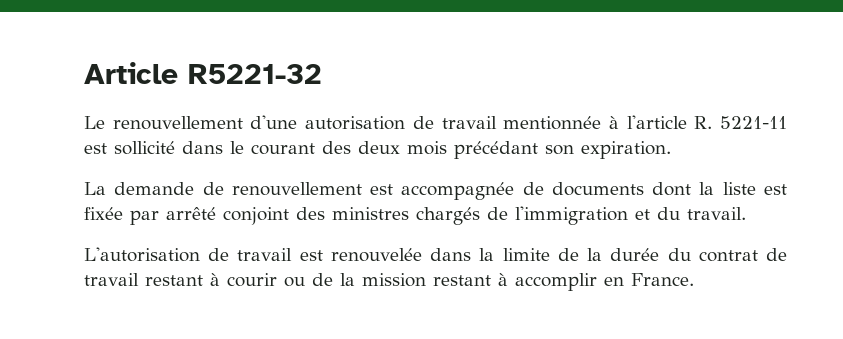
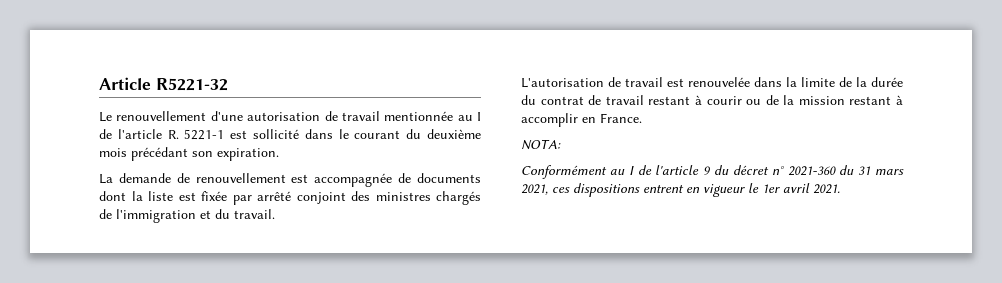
- Le renouvellement d'une autorisation de travail mentionnée à l'article R. 5221-11 est sollicité dans le courant des deux mois précédant son expiration.
+ Le renouvellement d'une autorisation de travail mentionnée au I de l'article R. 5221-1 est sollicité dans le courant du deuxième mois précédant son expiration.
+ NOTA:
+ Conformément au I de l'article 9 du décret n° 2021-360 du 31 mars 2021, ces dispositions entrent en vigueur le 1er avril 2021.

